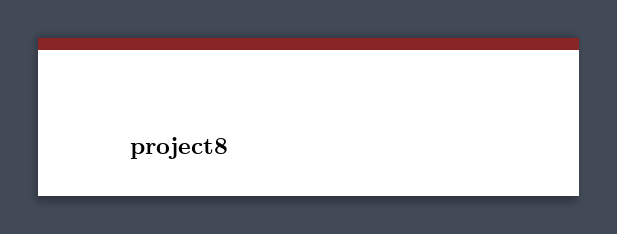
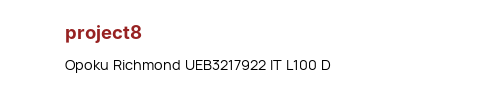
+ Opoku Richmond UEB3217922 IT L100 D

